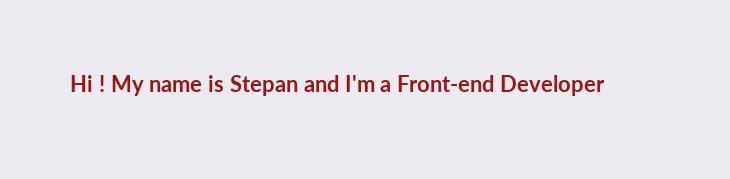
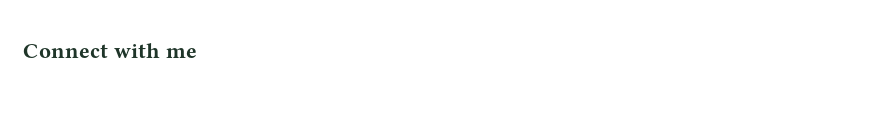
- Hi ! My name is Stepan and I'm a Front-end Developer
+ Connect with me

